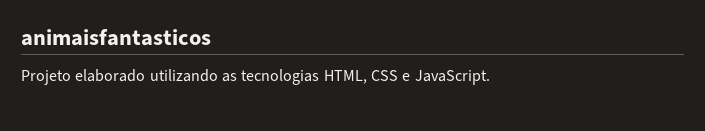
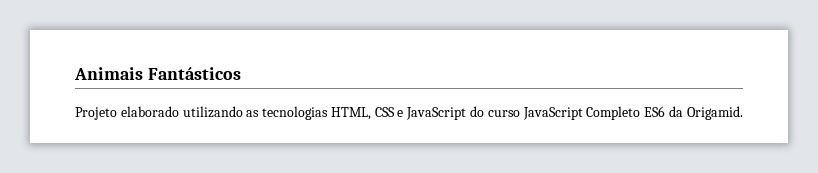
- animaisfantasticos
+ Animais Fantásticos
- Projeto elaborado utilizando as tecnologias HTML, CSS e JavaScript.
+ Projeto elaborado utilizando as tecnologias HTML, CSS e JavaScript do curso JavaScript Completo ES6 da Origamid.

